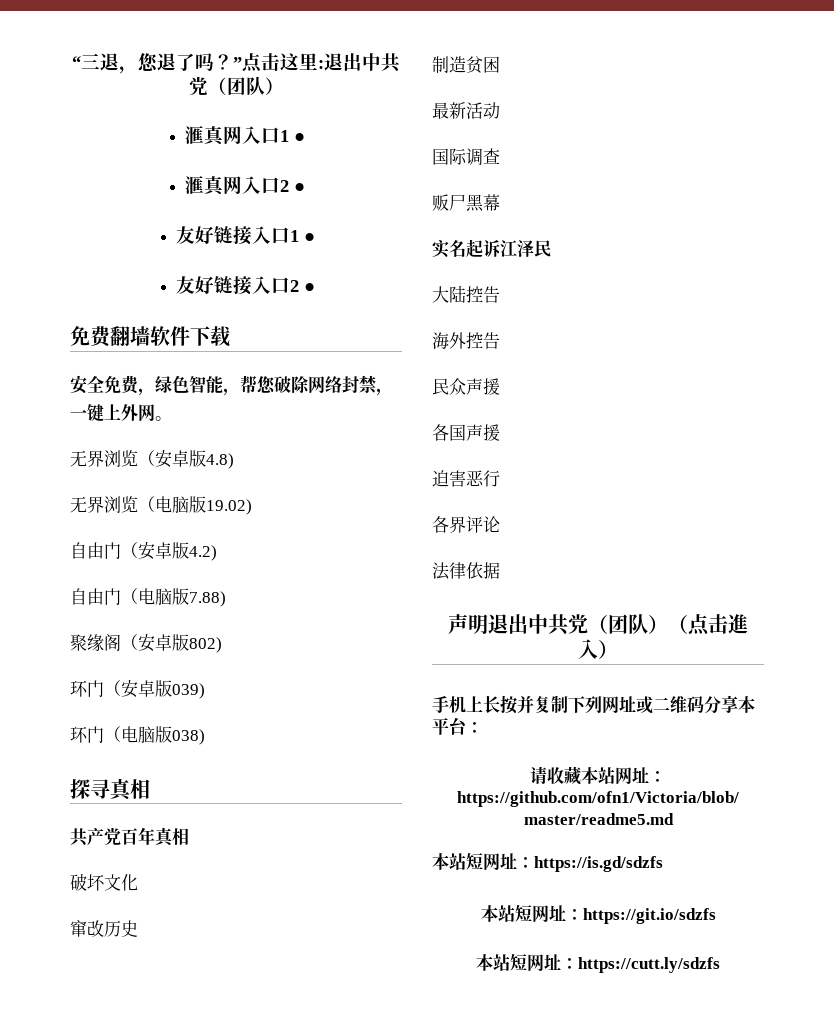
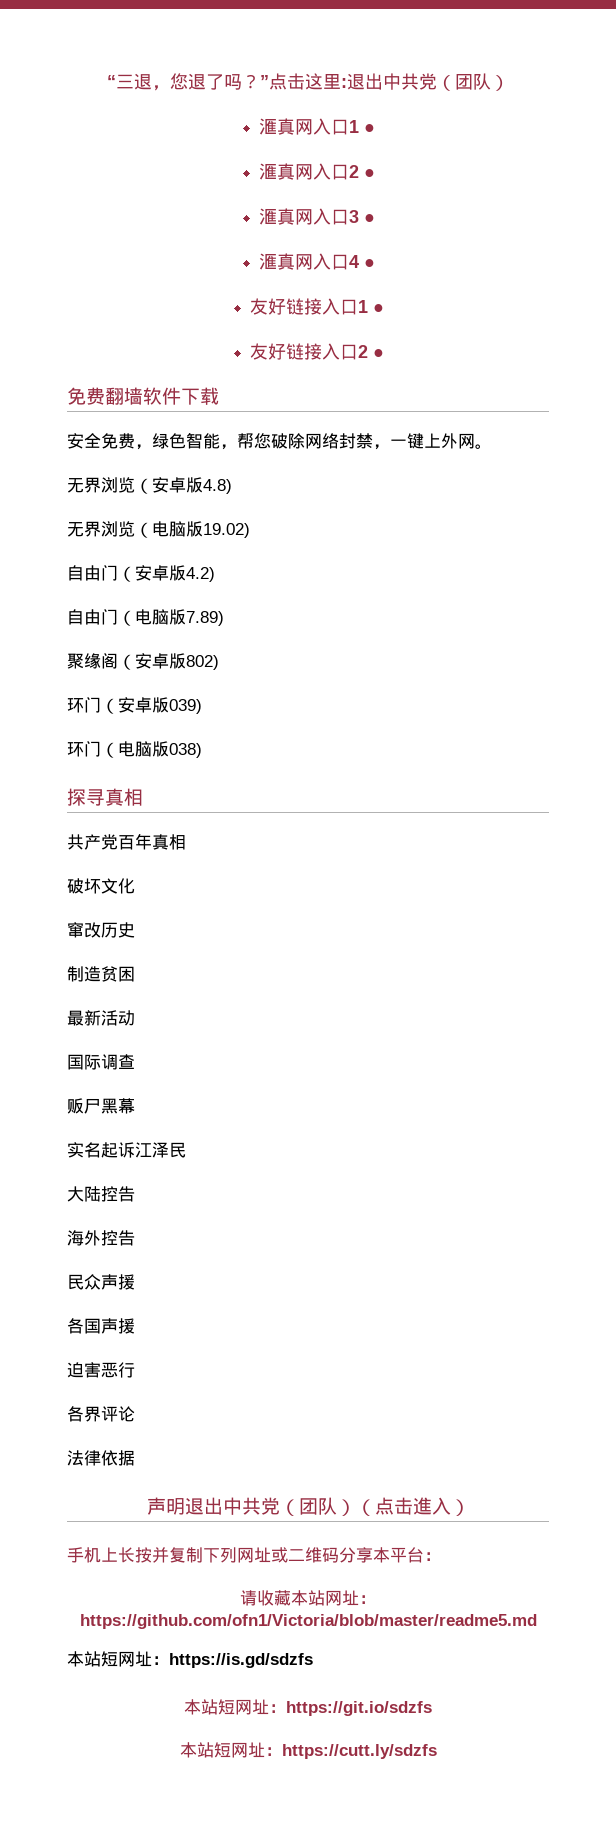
+ 滙真网入口3 ●
+ 滙真网入口4 ●
- 自由门（电脑版7.88)
+ 自由门（电脑版7.89)

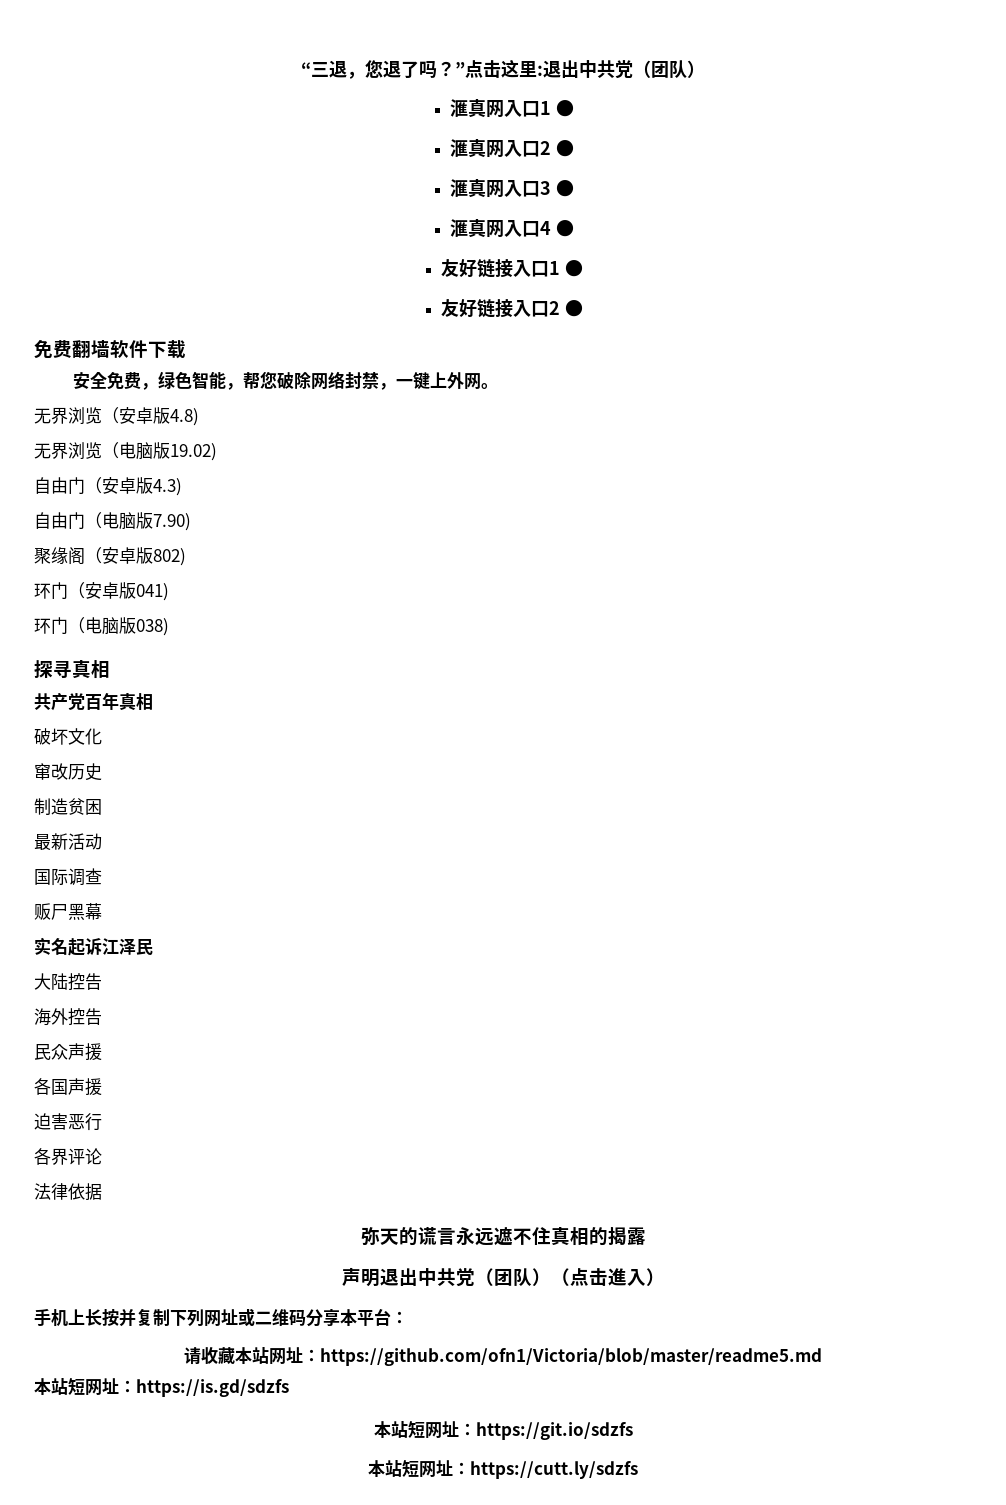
- 自由门（安卓版4.2)
+ 自由门（安卓版4.3)
- 自由门（电脑版7.89)
+ 自由门（电脑版7.90)
- 环门（安卓版039)
+ 环门（安卓版041)
+ 弥天的谎言永远遮不住真相的揭露

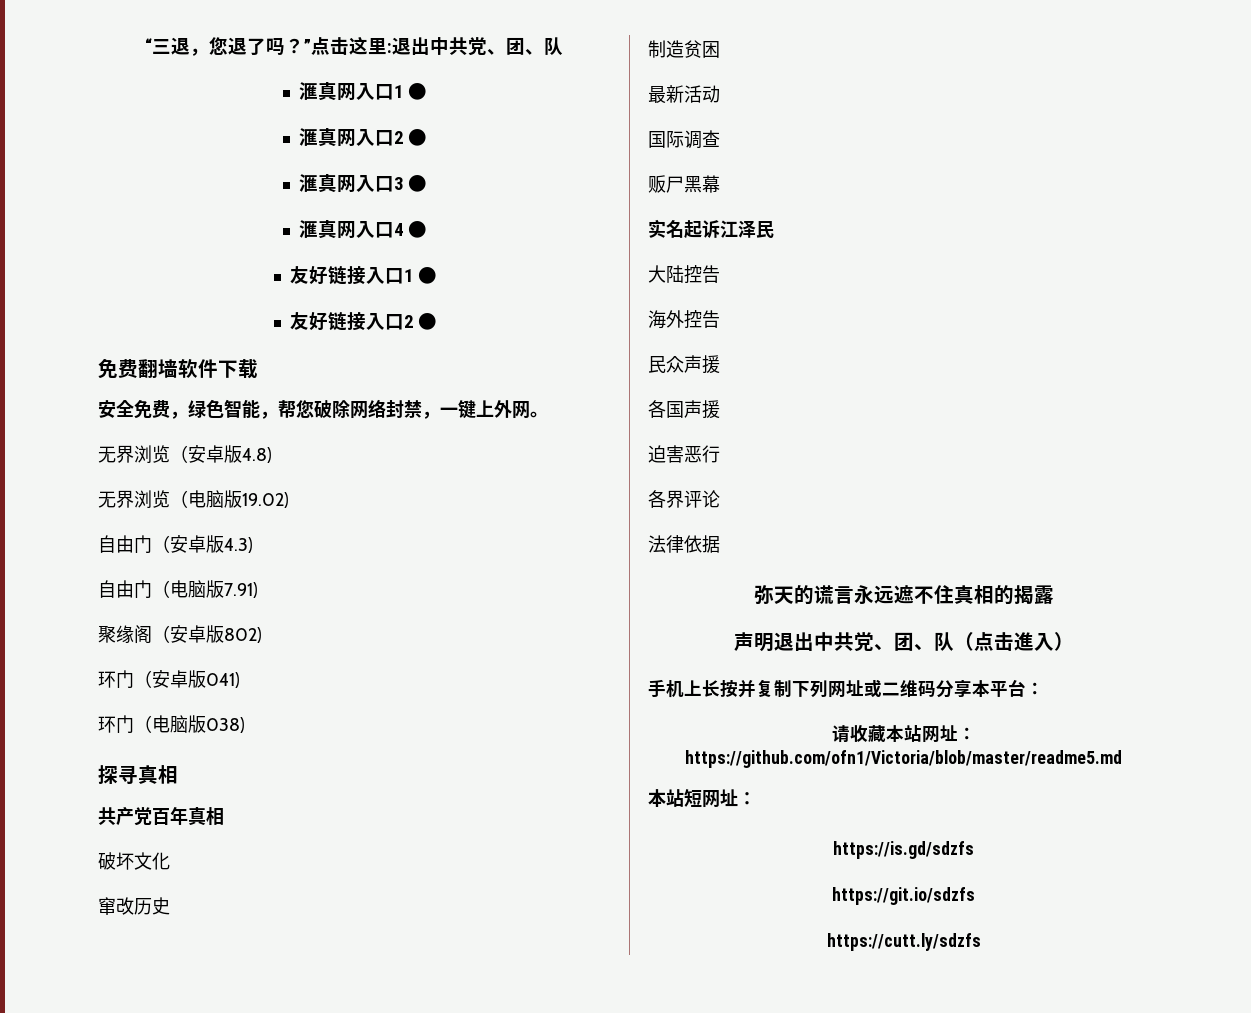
- “三退，您退了吗？”点击这里:退出中共党（团队）
+ “三退，您退了吗？”点击这里:退出中共党、团、队
- 自由门（电脑版7.90)
+ 自由门（电脑版7.91)
- 声明退出中共党（团队）（点击進入）
+ 声明退出中共党、团、队（点击進入）
- 本站短网址：https://is.gd/sdzfs
+ 本站短网址：
+ https://is.gd/sdzfs
- 本站短网址：https://git.io/sdzfs
- 本站短网址：https://cutt.ly/sdzfs
+ https://git.io/sdzfs
+ https://cutt.ly/sdzfs

